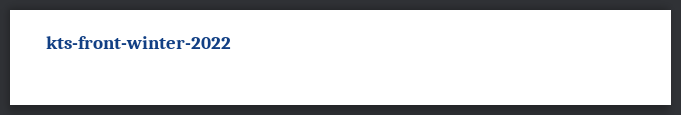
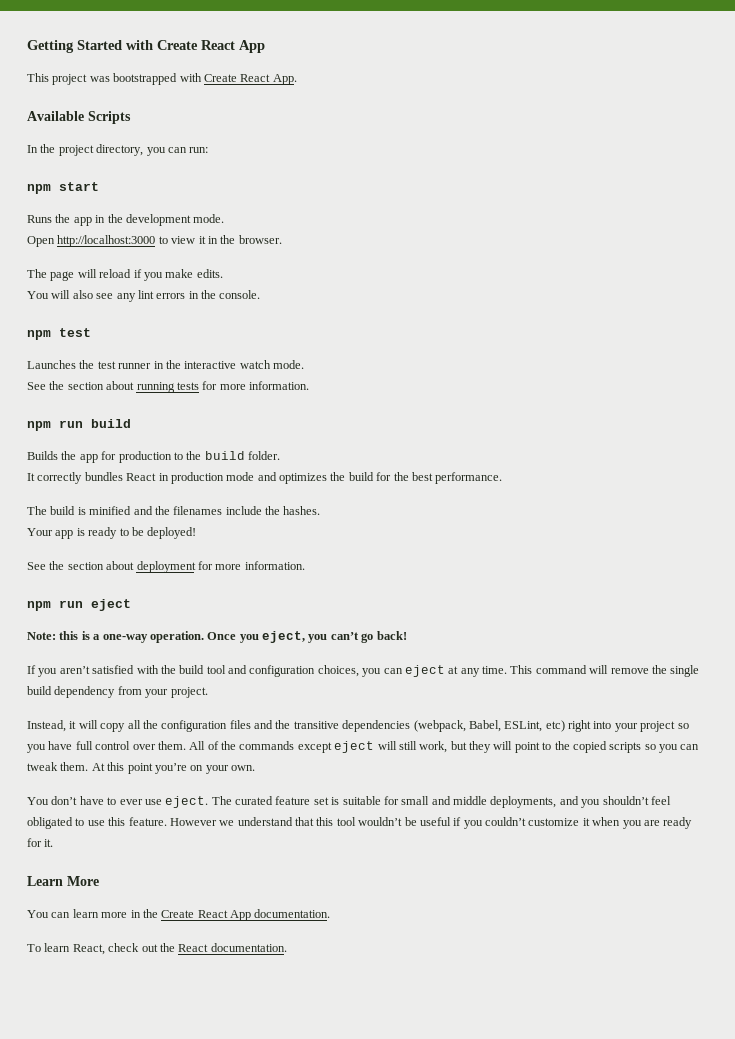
- kts-front-winter-2022
+ Getting Started with Create React App
+ This project was bootstrapped with Create React App.
+ Available Scripts
+ In the project directory, you can run:
+ npm start
+ Runs the app in the development mode.
+ Open http://localhost:3000 to view it in the browser.
+ The page will reload if you make edits.
+ You will also see any lint errors in the console.
+ npm test
+ Launches the test runner in the interactive watch mode.
+ See the section about running tests for more information.
+ npm run build
+ Builds the app for production to the build folder.
+ It correctly bundles React in production mode and optimizes the build for the best performance.
+ The build is minified and the filenames include the hashes.
+ Your app is ready to be deployed!
+ See the section about deployment for more information.
+ npm run eject
+ Note: this is a one-way operation. Once you eject, you can’t go back!
+ If you aren’t satisfied with the build tool and configuration choices, you can eject at any time. This command will remove the single build dependency from your project.
+ Instead, it will copy all the configuration files and the transitive dependencies (webpack, Babel, ESLint, etc) right into your project so you have full control over them. All of the commands except eject will still work, but they will point to the copied scripts so you can tweak them. At this point you’re on your own.
+ You don’t have to ever use eject. The curated feature set is suitable for small and middle deployments, and you shouldn’t feel obligated to use this feature. However we understand that this tool wouldn’t be useful if you couldn’t customize it when you are ready for it.
+ Learn More
+ You can learn more in the Create React App documentation.
+ To learn React, check out the React documentation.

